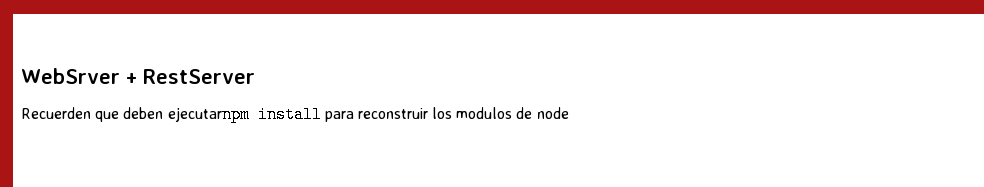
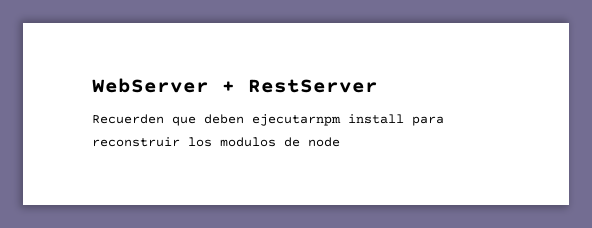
- WebSrver + RestServer
+ WebServer + RestServer

